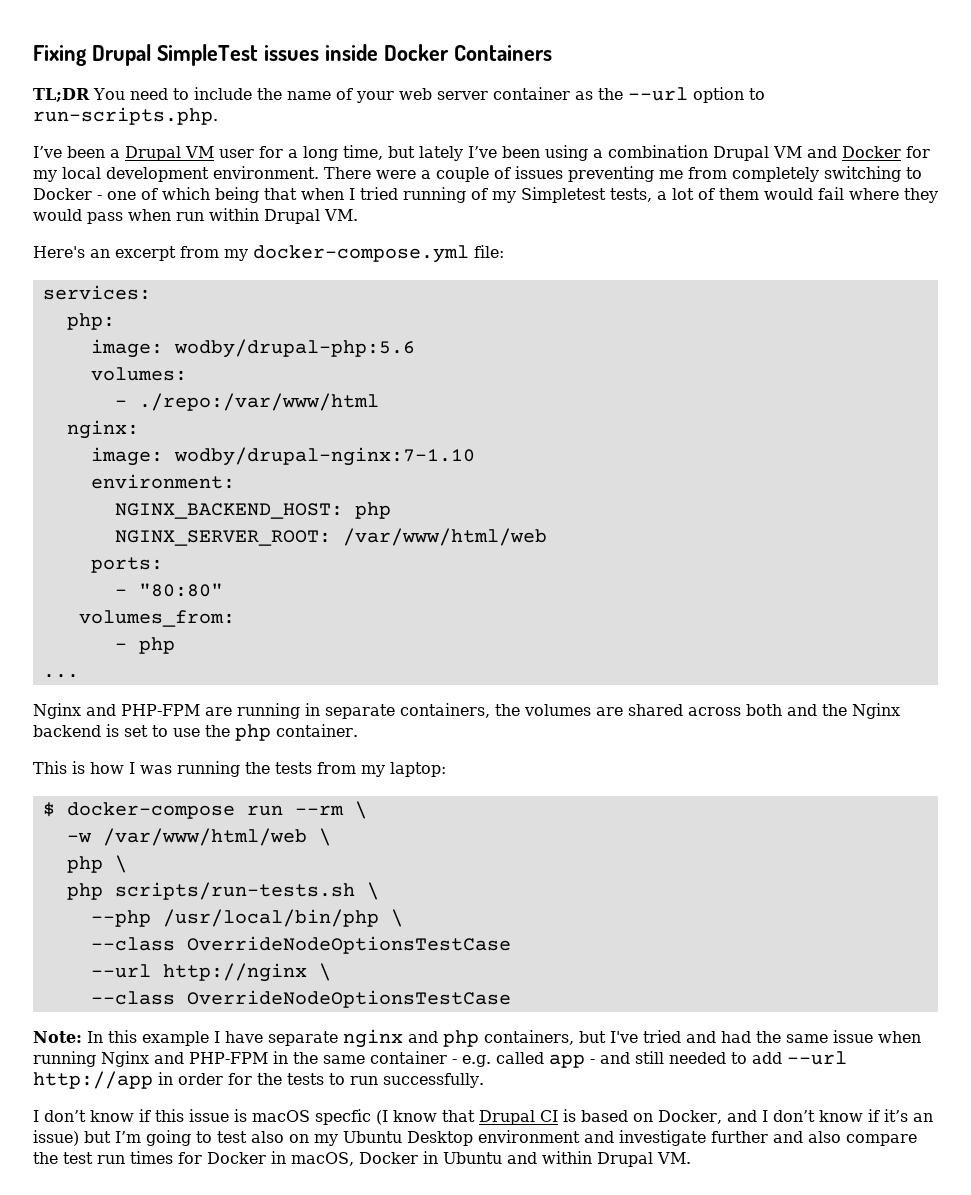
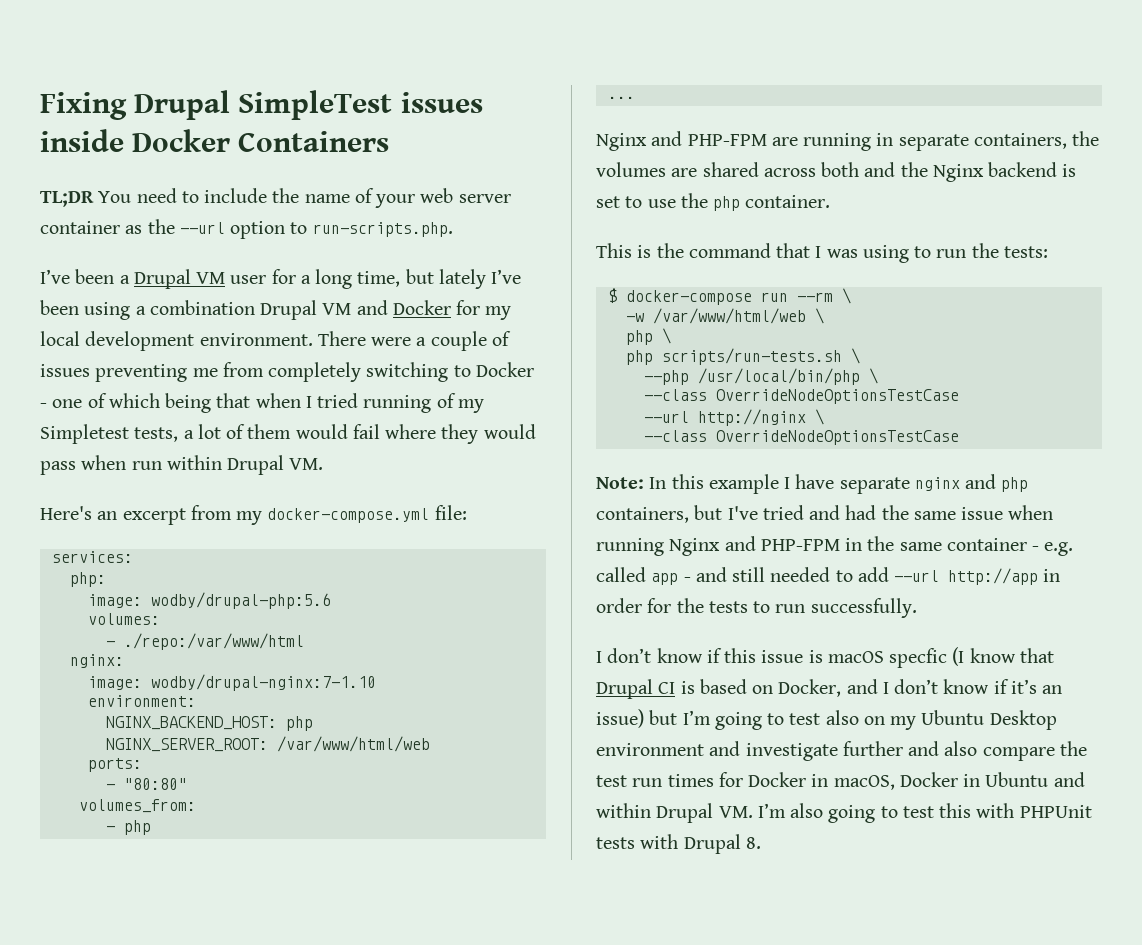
- This is how I was running the tests from my laptop:
+ This is the command that I was using to run the tests:
- I don’t know if this issue is macOS specfic (I know that Drupal CI is based on Docker, and I don’t know if it’s an issue) but I’m going to test also on my Ubuntu Desktop environment and investigate further and also compare the test run times for Docker in macOS, Docker in Ubuntu and within Drupal VM.
+ I don’t know if this issue is macOS specfic (I know that Drupal CI is based on Docker, and I don’t know if it’s an issue) but I’m going to test also on my Ubuntu Desktop environment and investigate further and also compare the test run times for Docker in macOS, Docker in Ubuntu and within Drupal VM. I’m also going to test this with PHPUnit tests with Drupal 8.

